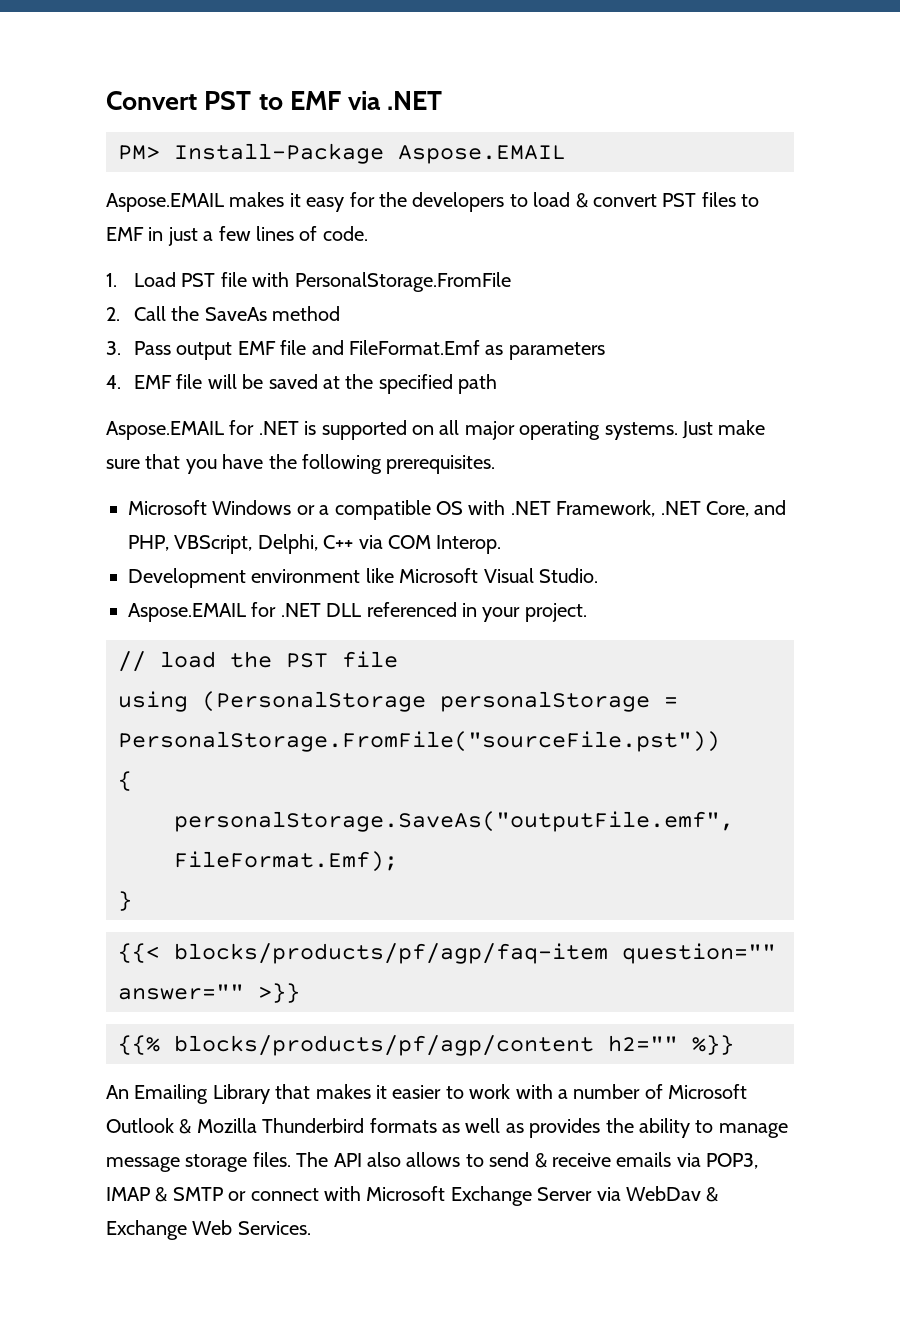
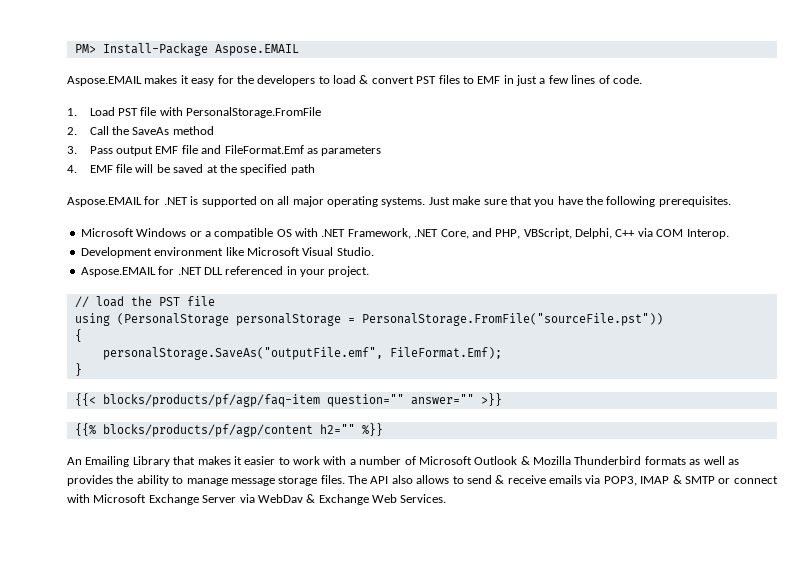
- Convert PST to EMF via .NET

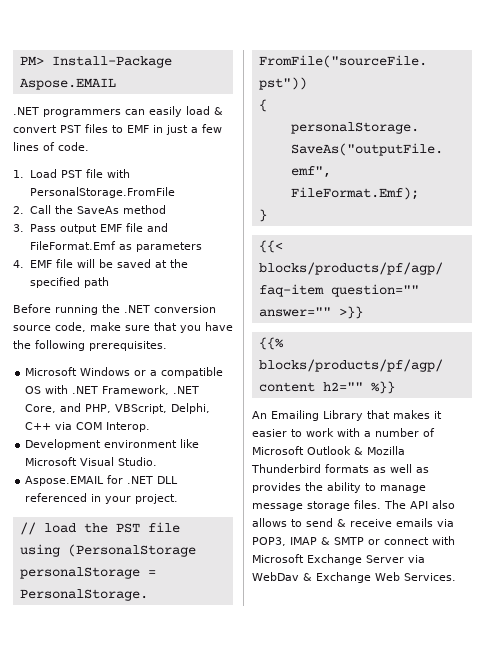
- Aspose.EMAIL makes it easy for the developers to load & convert PST files to EMF in just a few lines of code.
+ .NET programmers can easily load & convert PST files to EMF in just a few lines of code.
- Aspose.EMAIL for .NET is supported on all major operating systems. Just make sure that you have the following prerequisites.
+ Before running the .NET conversion source code, make sure that you have the following prerequisites.

